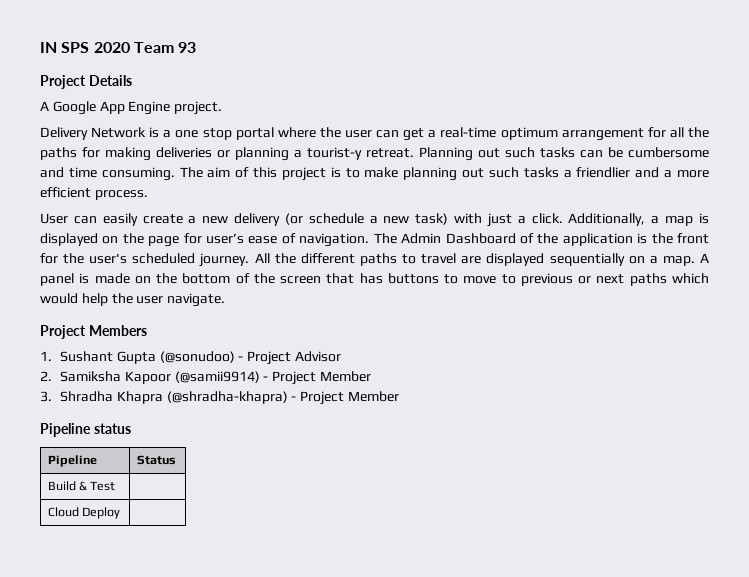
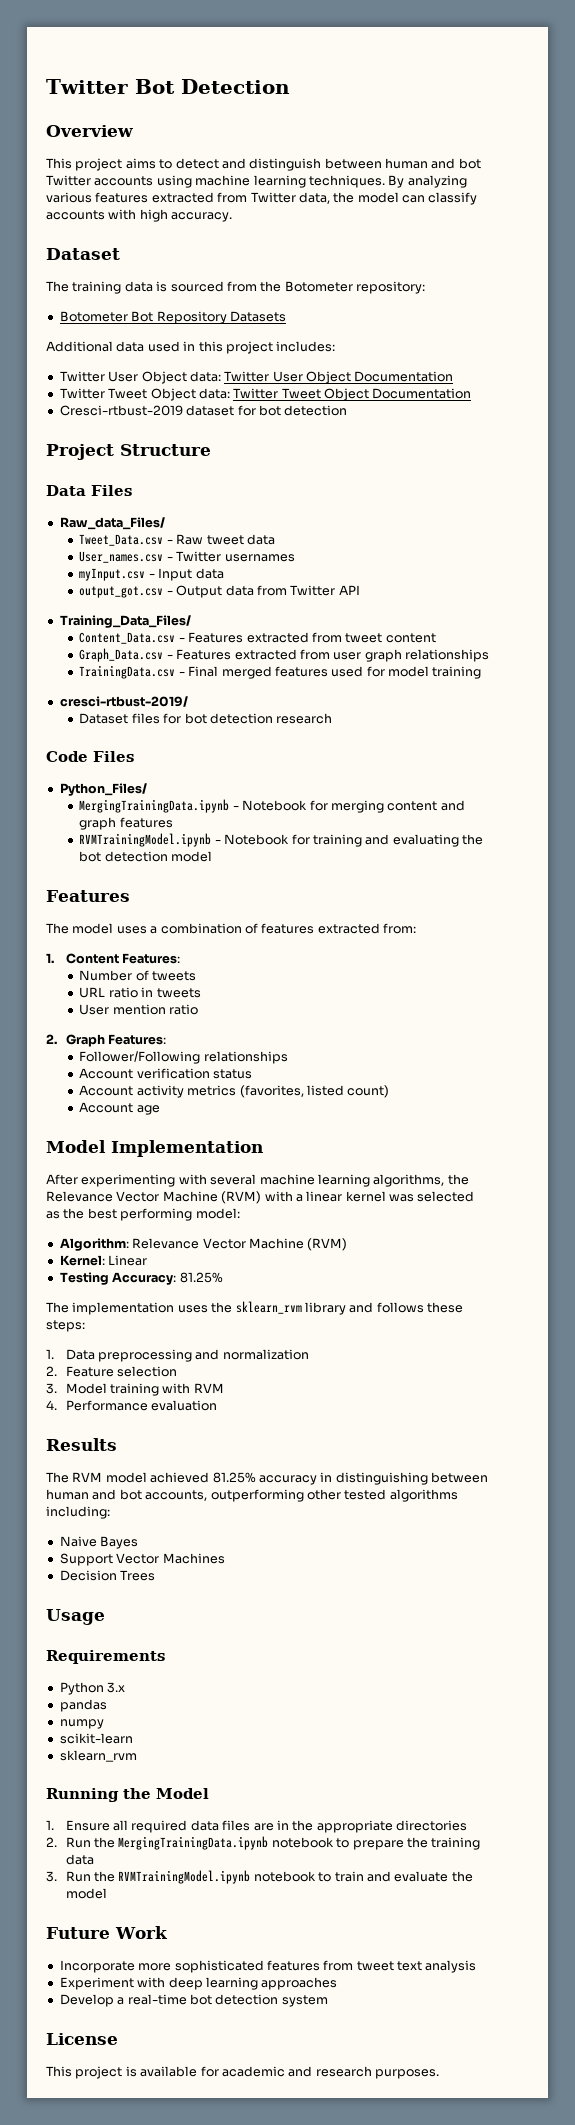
- IN SPS 2020 Team 93
- Project Details
- A Google App Engine project.
- Delivery Network is a one stop portal where the user can get a real-time optimum arrangement for all the paths for making deliveries or planning a tourist-y retreat. Planning out such tasks can be cumbersome and time consuming. The aim of this project is to make planning out such tasks a friendlier and a more efficient process.
- User can easily create a new delivery (or schedule a new task) with just a click. Additionally, a map is displayed on the page for user’s ease of navigation. The Admin Dashboard of the application is the front for the user's scheduled journey. All the different paths to travel are displayed sequentially on a map. A panel is made on the bottom of the screen that has buttons to move to previous or next paths which would help the user navigate.
- Project Members
- 1. Sushant Gupta (@sonudoo) - Project Advisor
- 2. Samiksha Kapoor (@samii9914) - Project Member
- 3. Shradha Khapra (@shradha-khapra) - Project Member
- Pipeline status
- Pipeline | Status
- Build & Test |
- Cloud Deploy |
+ Twitter Bot Detection
+ Overview
+ This project aims to detect and distinguish between human and bot Twitter accounts using machine learning techniques. By analyzing various features extracted from Twitter data, the model can classify accounts with high accuracy.
+ Dataset
+ The training data is sourced from the Botometer repository:
+ Botometer Bot Repository Datasets
+ Additional data used in this project includes:
+ Twitter User Object data: Twitter User Object Documentation
+ Twitter Tweet Object data: Twitter Tweet Object Documentation
+ Cresci-rtbust-2019 dataset for bot detection
+ Project Structure
+ Data Files
+ Raw_data_Files/
+ Tweet_Data.csv - Raw tweet data
+ User_names.csv - Twitter usernames
+ myInput.csv - Input data
+ output_got.csv - Output data from Twitter API
+ Training_Data_Files/
+ Content_Data.csv - Features extracted from tweet content
+ Graph_Data.csv - Features extracted from user graph relationships
+ TrainingData.csv - Final merged features used for model training
+ cresci-rtbust-2019/
+ Dataset files for bot detection research
+ Code Files
+ Python_Files/
+ MergingTrainingData.ipynb - Notebook for merging content and graph features
+ RVMTrainingModel.ipynb - Notebook for training and evaluating the bot detection model
+ Features
+ The model uses a combination of features extracted from:
+ 1. Content Features:
+ Number of tweets
+ URL ratio in tweets
+ User mention ratio
+ 2. Graph Features:
+ Follower/Following relationships
+ Account verification status
+ Account activity metrics (favorites, listed count)
+ Account age
+ Model Implementation
+ After experimenting with several machine learning algorithms, the Relevance Vector Machine (RVM) with a linear kernel was selected as the best performing model:
+ Algorithm: Relevance Vector Machine (RVM)
+ Kernel: Linear
+ Testing Accuracy: 81.25%
+ The implementation uses the sklearn_rvm library and follows these steps:
+ 1. Data preprocessing and normalization
+ 2. Feature selection
+ 3. Model training with RVM
+ 4. Performance evaluation
+ Results
+ The RVM model achieved 81.25% accuracy in distinguishing between human and bot accounts, outperforming other tested algorithms including:
+ Naive Bayes
+ Support Vector Machines
+ Decision Trees
+ Usage
+ Requirements
+ Python 3.x
+ pandas
+ numpy
+ scikit-learn
+ sklearn_rvm
+ Running the Model
+ 1. Ensure all required data files are in the appropriate directories
+ 2. Run the MergingTrainingData.ipynb notebook to prepare the training data
+ 3. Run the RVMTrainingModel.ipynb notebook to train and evaluate the model
+ Future Work
+ Incorporate more sophisticated features from tweet text analysis
+ Experiment with deep learning approaches
+ Develop a real-time bot detection system
+ License
+ This project is available for academic and research purposes.

